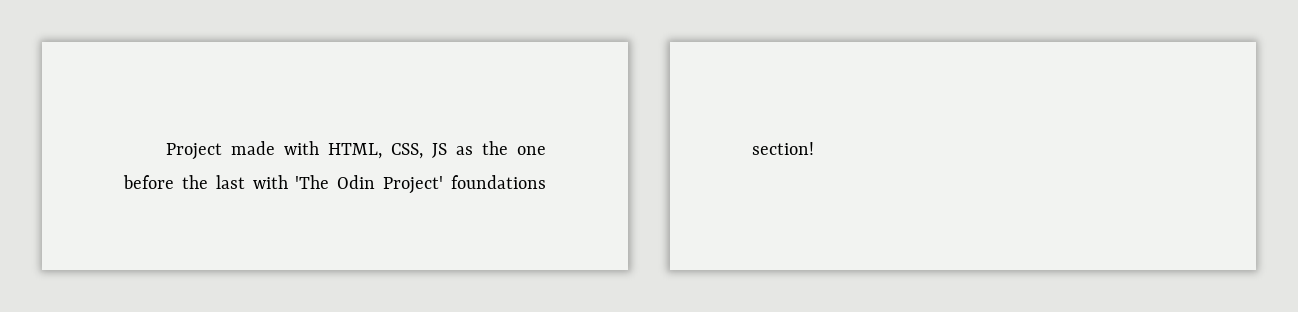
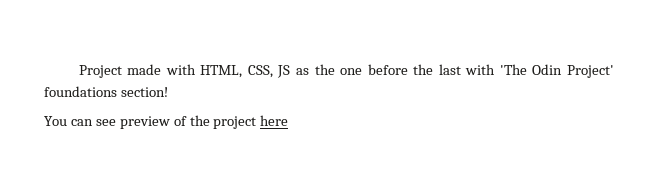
+ You can see preview of the project here

